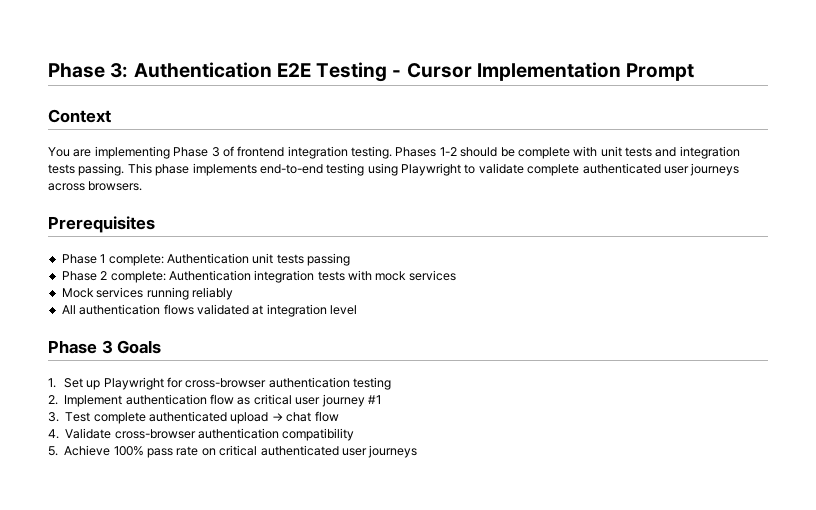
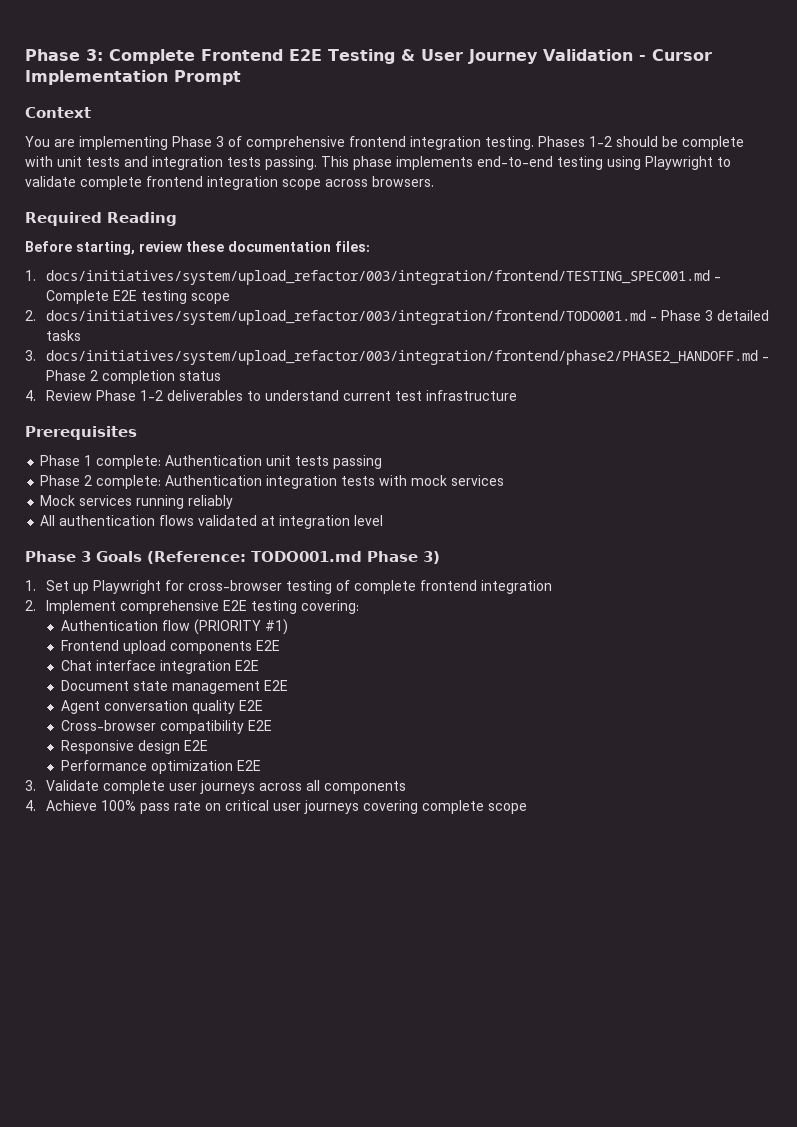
- Phase 3: Authentication E2E Testing - Cursor Implementation Prompt
+ Phase 3: Complete Frontend E2E Testing & User Journey Validation - Cursor Implementation Prompt
- You are implementing Phase 3 of frontend integration testing.
+ You are implementing Phase 3 of comprehensive frontend integration testing.
- This phase implements end-to-end testing using Playwright to validate complete authenticated user journeys across browsers.
+ This phase implements end-to-end testing using Playwright to validate complete frontend integration scope across browsers.
+ Required Reading
+ Before starting, review these documentation files:
+ 1. docs/initiatives/system/upload_refactor/003/integration/frontend/TESTING_SPEC001.md - Complete E2E testing scope
+ 2. docs/initiatives/system/upload_refactor/003/integration/frontend/TODO001.md - Phase 3 detailed tasks
+ 3. docs/initiatives/system/upload_refactor/003/integration/frontend/phase2/PHASE2_HANDOFF.md - Phase 2 completion status
+ 4. Review Phase 1-2 deliverables to understand current test infrastructure
- Phase 3 Goals
+ Phase 3 Goals (Reference: TODO001.md Phase 3)
- 1. Set up Playwright for cross-browser authentication testing
- 2. Implement authentication flow as critical user journey #1
- 3. Test complete authenticated upload → chat flow
- 4. Validate cross-browser authentication compatibility
- 5. Achieve 100% pass rate on critical authenticated user journeys
+ 1. Set up Playwright for cross-browser testing of complete frontend integration
+ 2. Implement comprehensive E2E testing covering:
+ Authentication flow (PRIORITY #1)
+ Frontend upload components E2E
+ Chat interface integration E2E
+ Document state management E2E
+ Agent conversation quality E2E
+ Cross-browser compatibility E2E
+ Responsive design E2E
+ Performance optimization E2E
+ 3. Validate complete user journeys across all components
+ 4. Achieve 100% pass rate on critical user journeys covering complete scope

